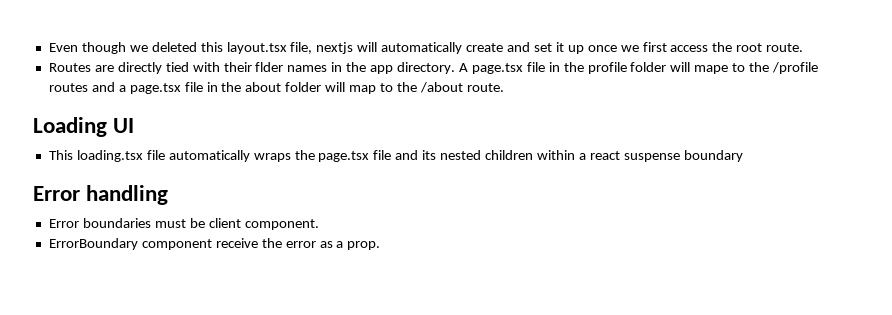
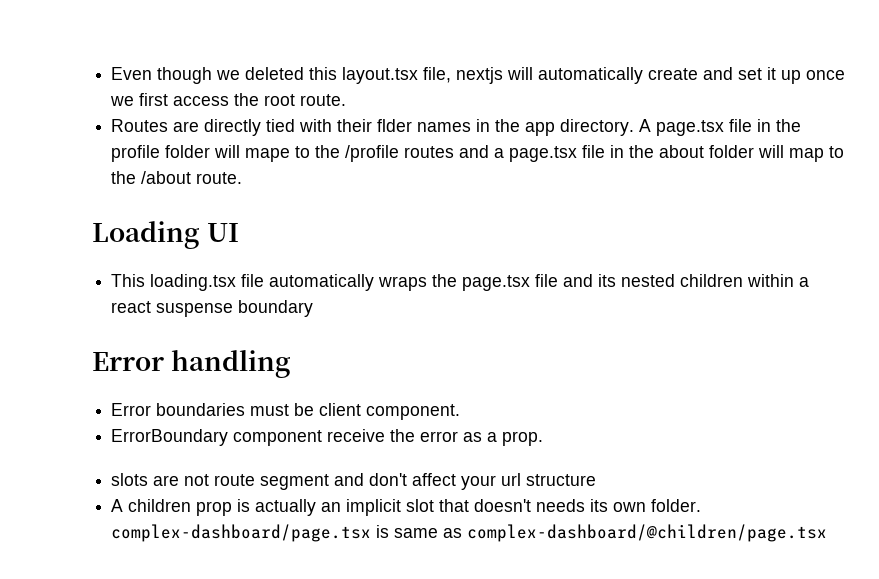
+ slots are not route segment and don't affect your url structure
+ A children prop is actually an implicit slot that doesn't needs its own folder. complex-dashboard/page.tsx is same as complex-dashboard/@children/page.tsx

